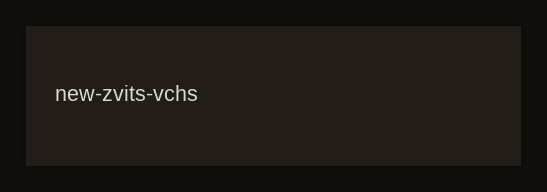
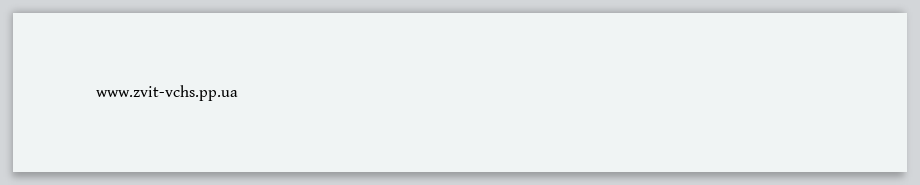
- new-zvits-vchs
+ www.zvit-vchs.pp.ua

